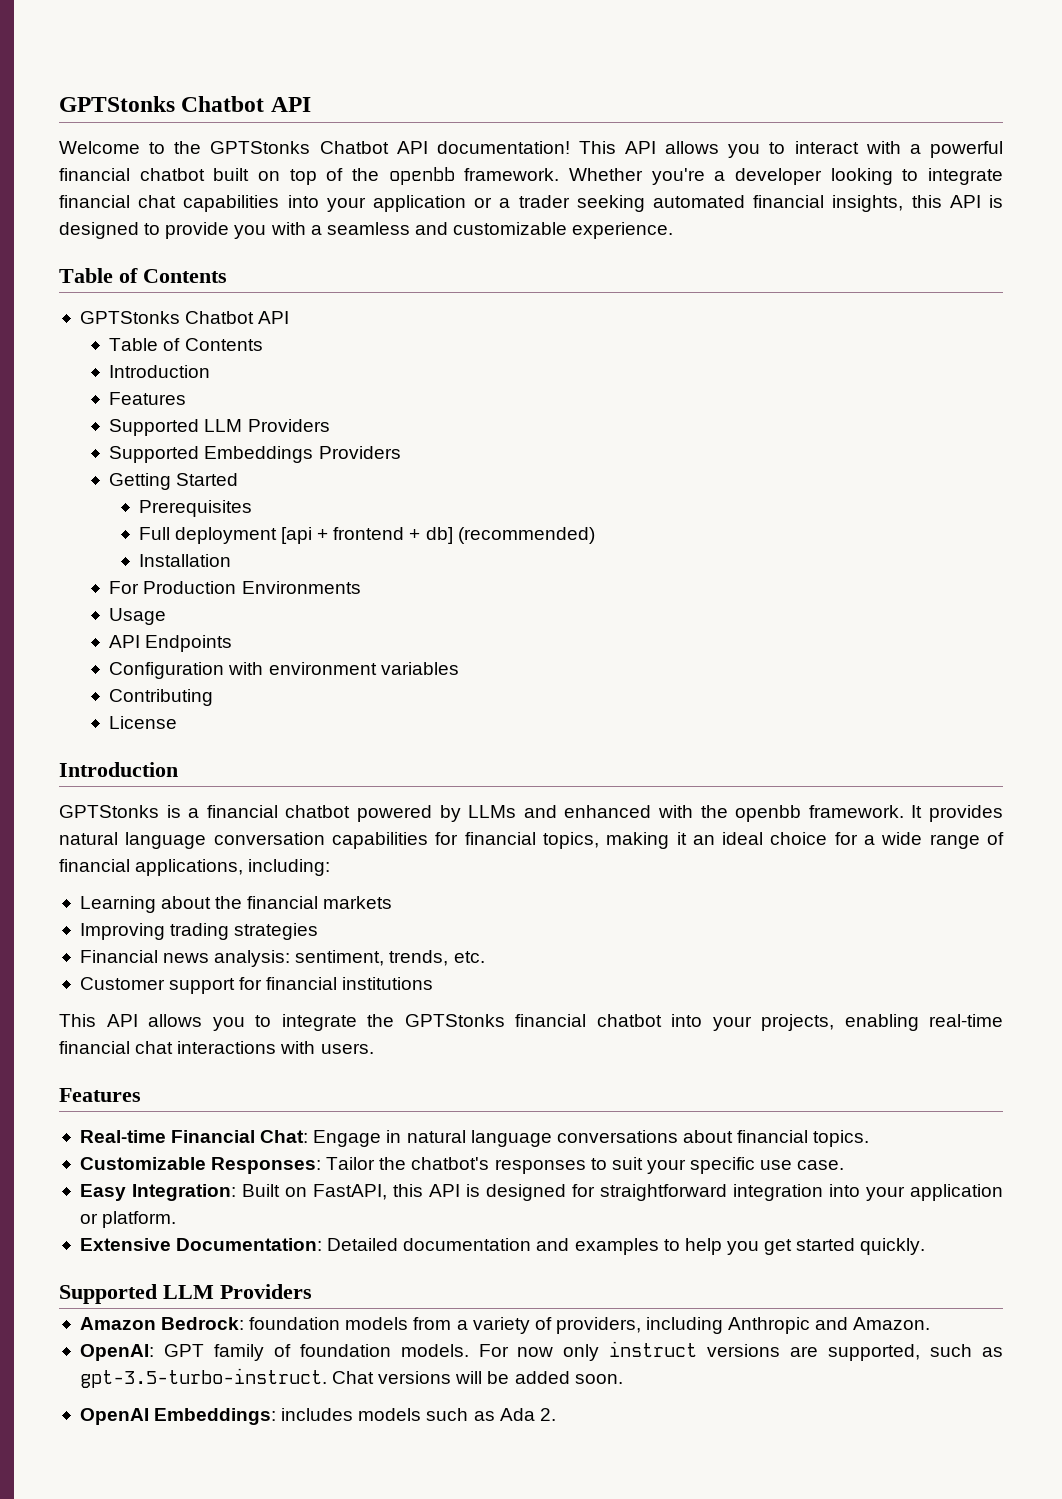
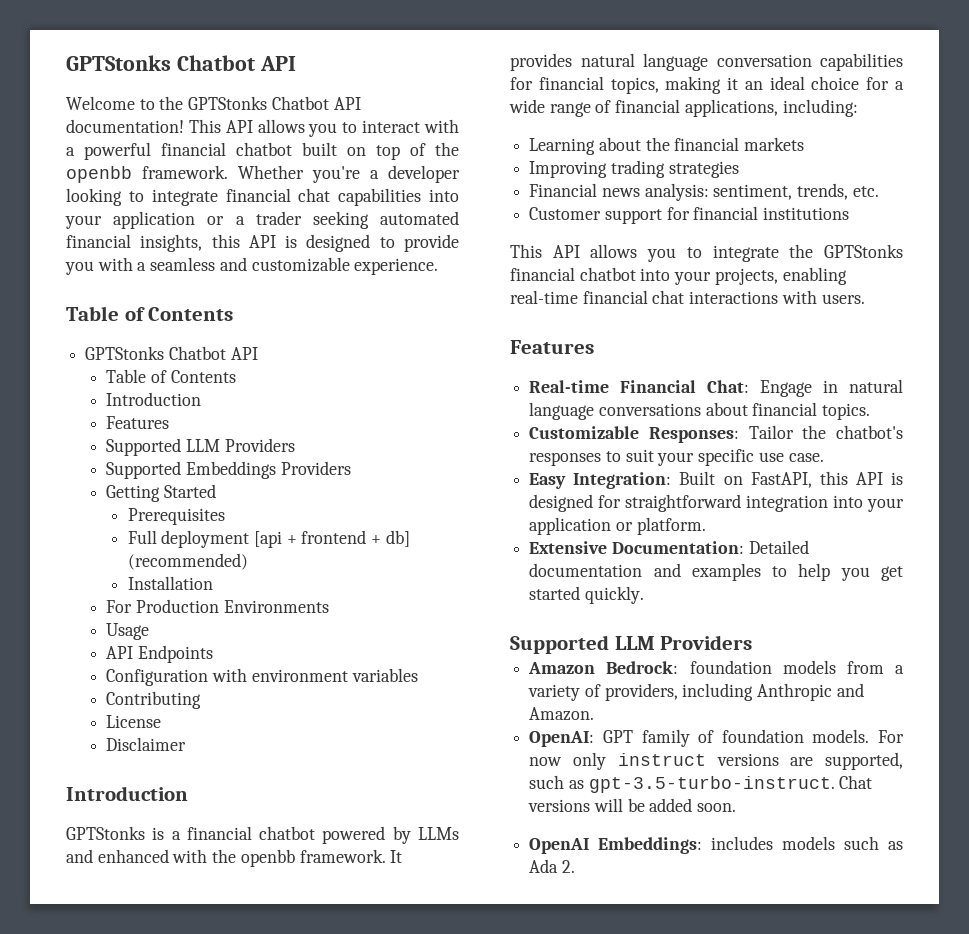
+ Disclaimer

